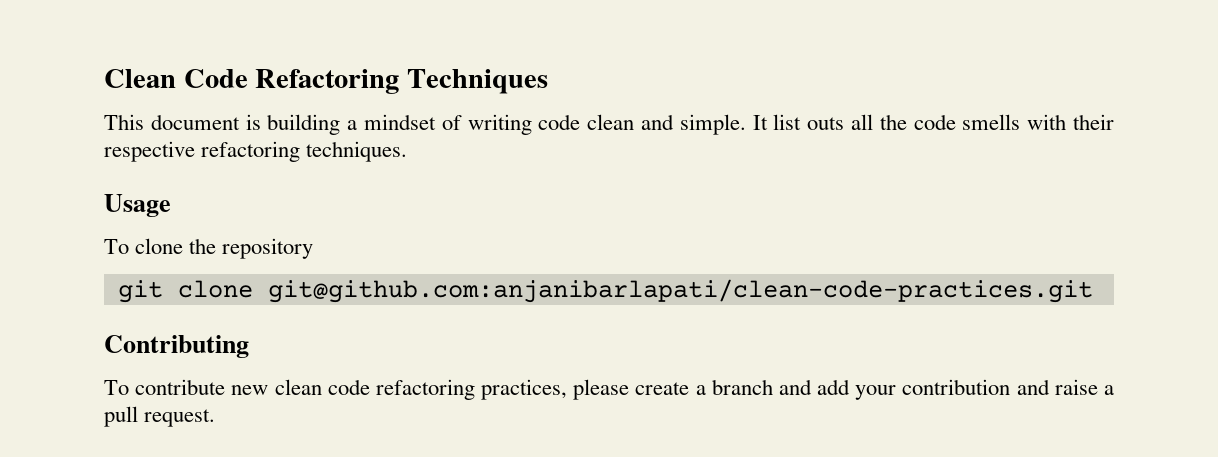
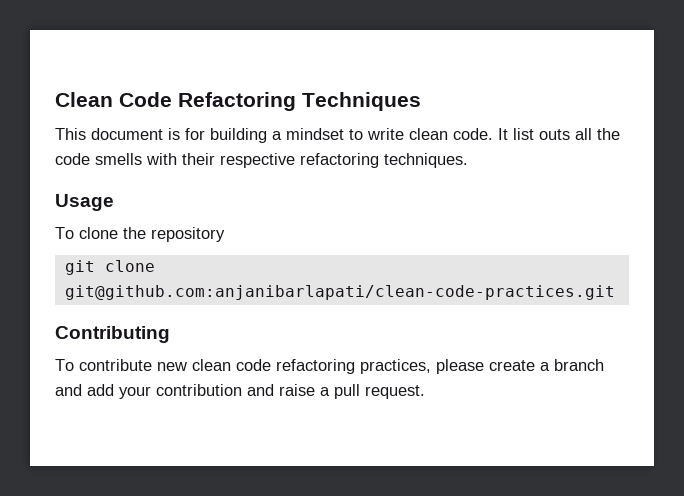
- This document is building a mindset of writing code clean and simple.
+ This document is for building a mindset to write clean code.

